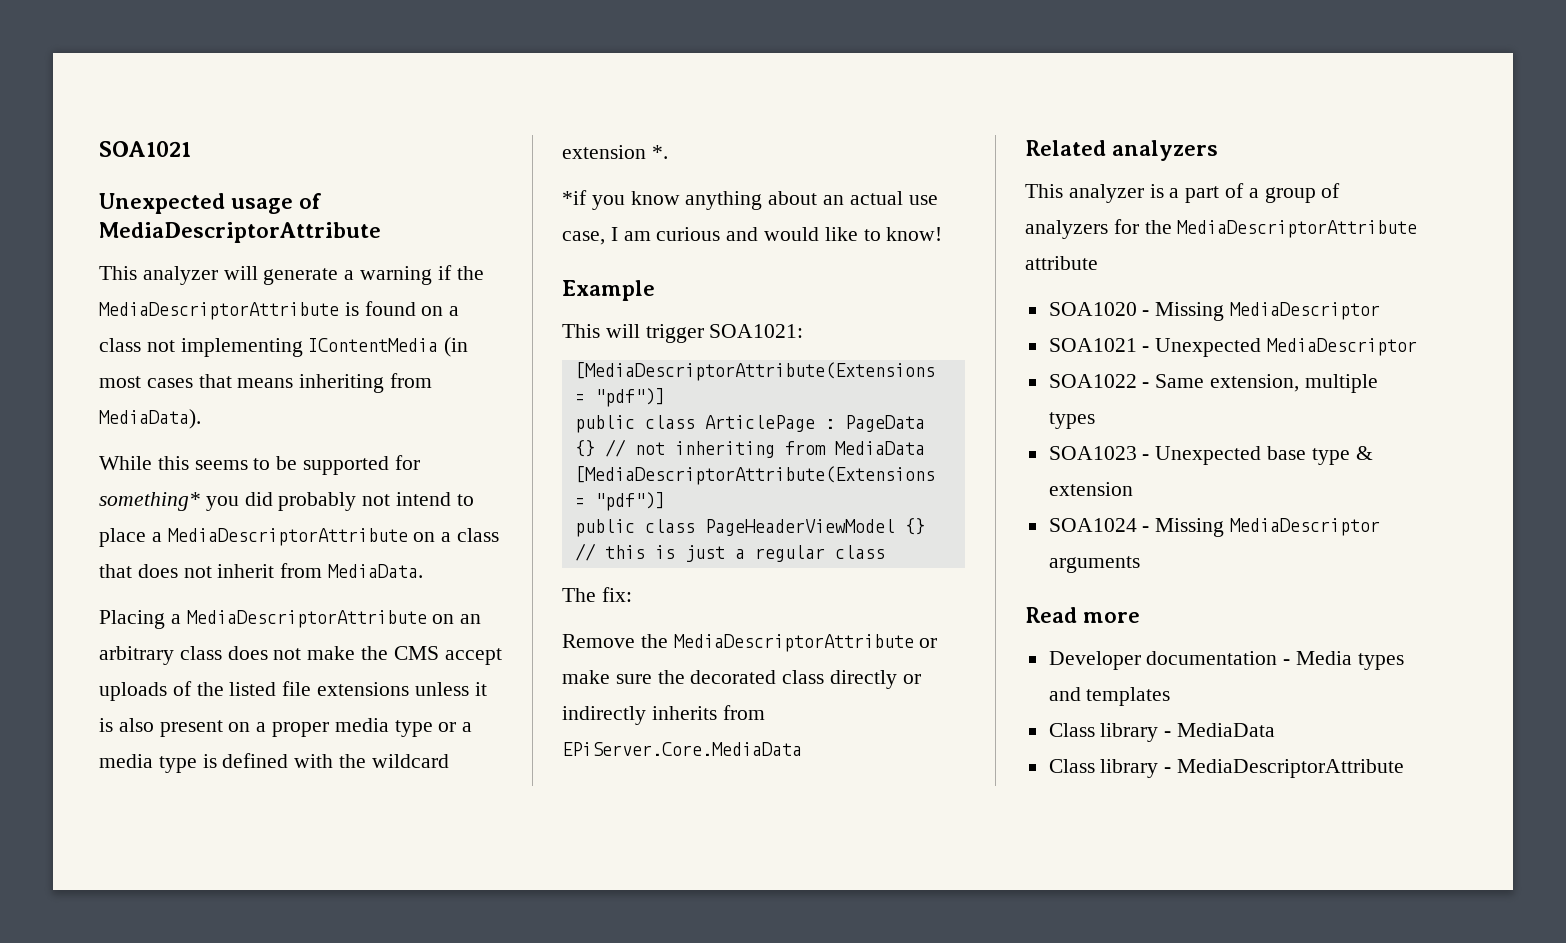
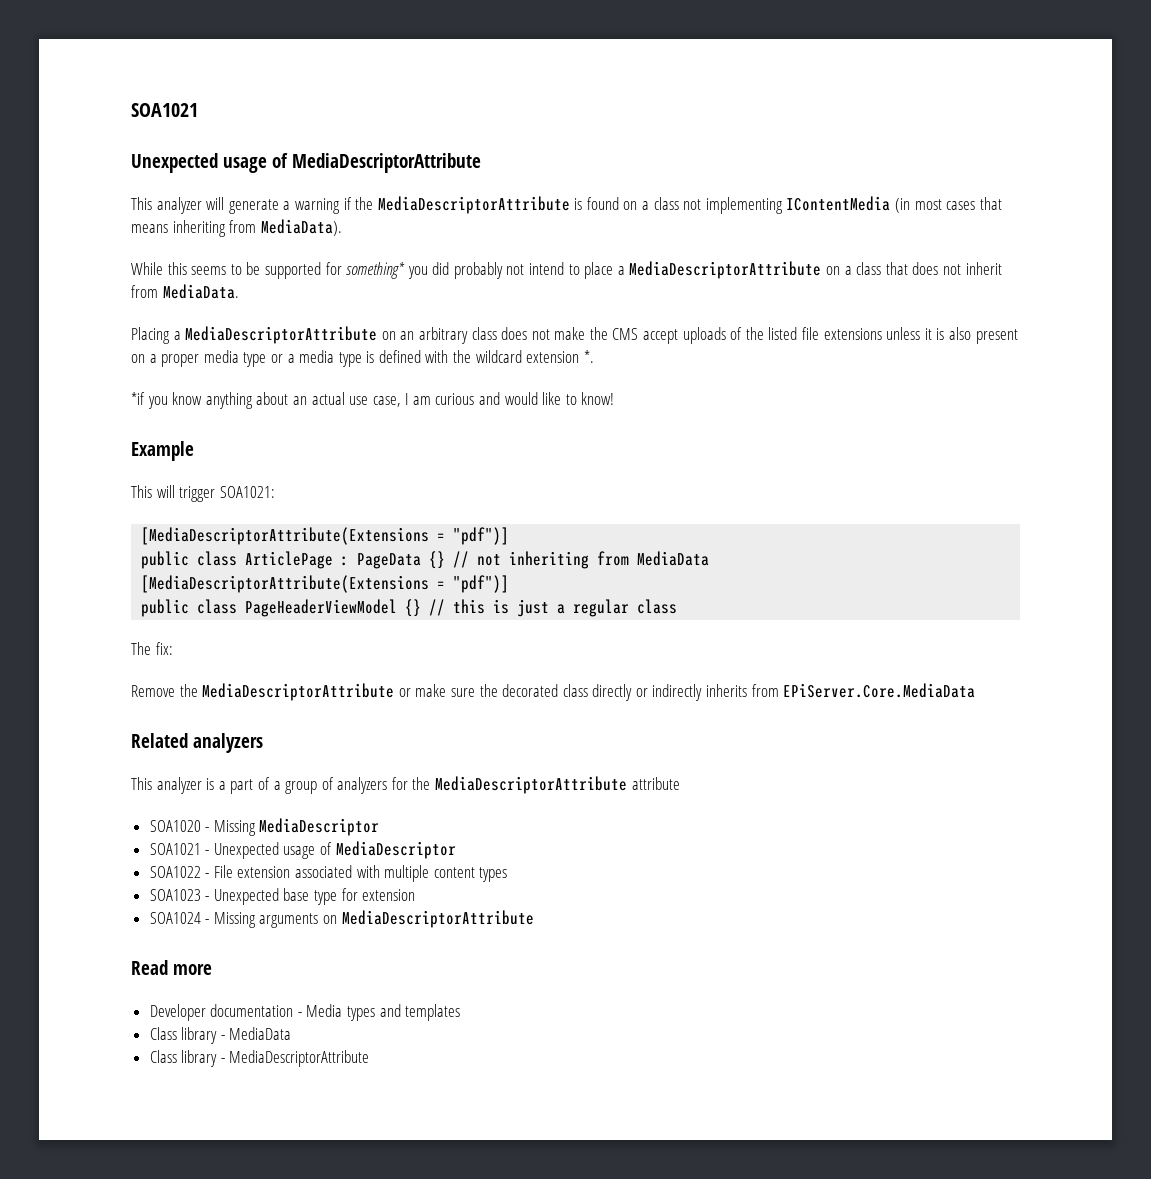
- SOA1021 - Unexpected MediaDescriptor
+ SOA1021 - Unexpected usage of MediaDescriptor
- SOA1022 - Same extension, multiple types
+ SOA1022 - File extension associated with multiple content types
- SOA1023 - Unexpected base type & extension
+ SOA1023 - Unexpected base type for extension
- SOA1024 - Missing MediaDescriptor arguments
+ SOA1024 - Missing arguments on MediaDescriptorAttribute

